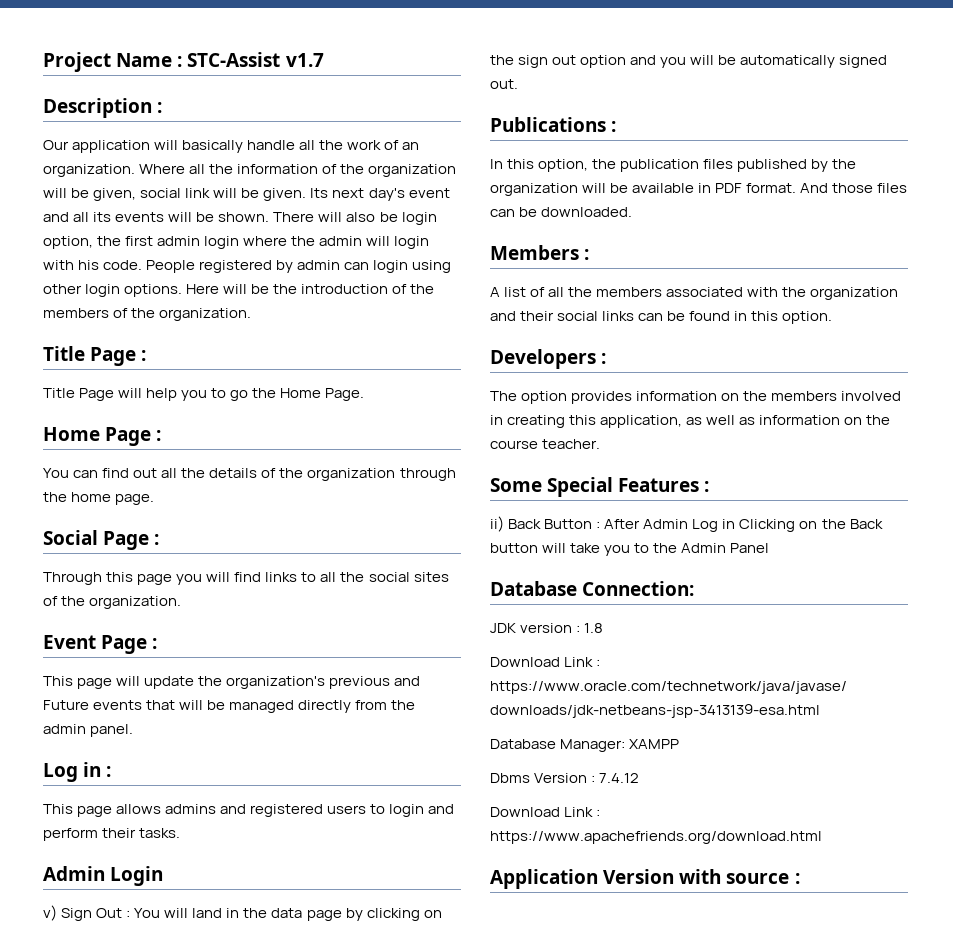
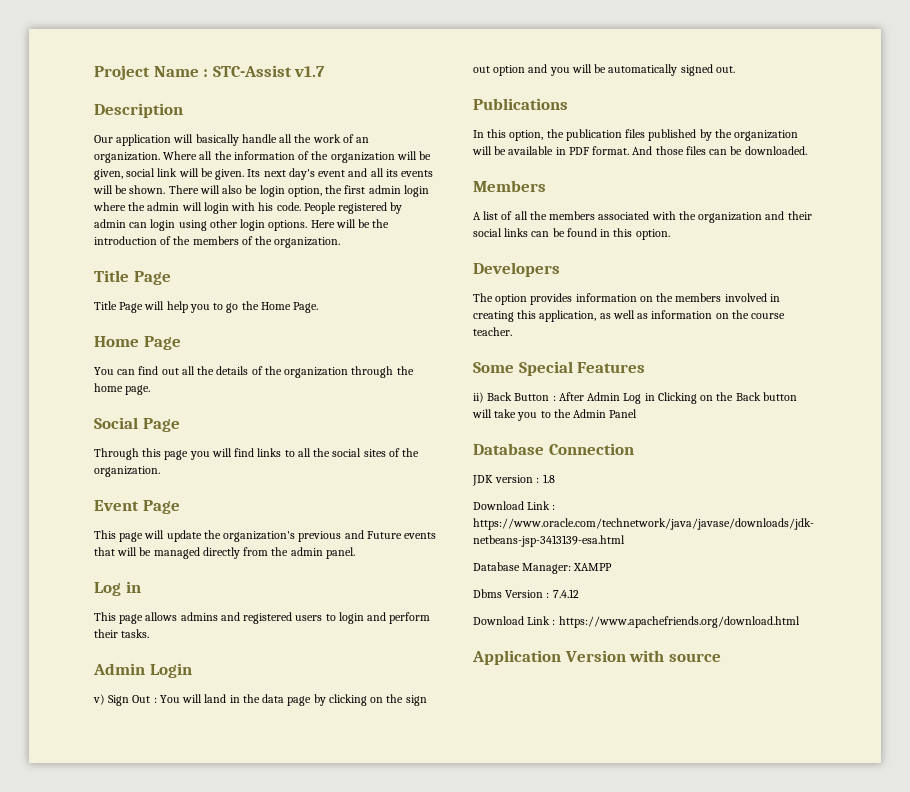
- Description :
+ Description
  Here will be the introduction of the members of the organization.
- Title Page :
+ Title Page
- Home Page :
+ Home Page
- Social Page :
+ Social Page
- Event Page :
+ Event Page
  This page will update the organization's previous and Future events that will be managed directly from the admin panel.
- Log in :
+ Log in
- Publications :
+ Publications
- Members :
+ Members
- Developers :
+ Developers
- Some Special Features :
+ Some Special Features
- Database Connection:
+ Database Connection
- Application Version with source :
+ Application Version with source

